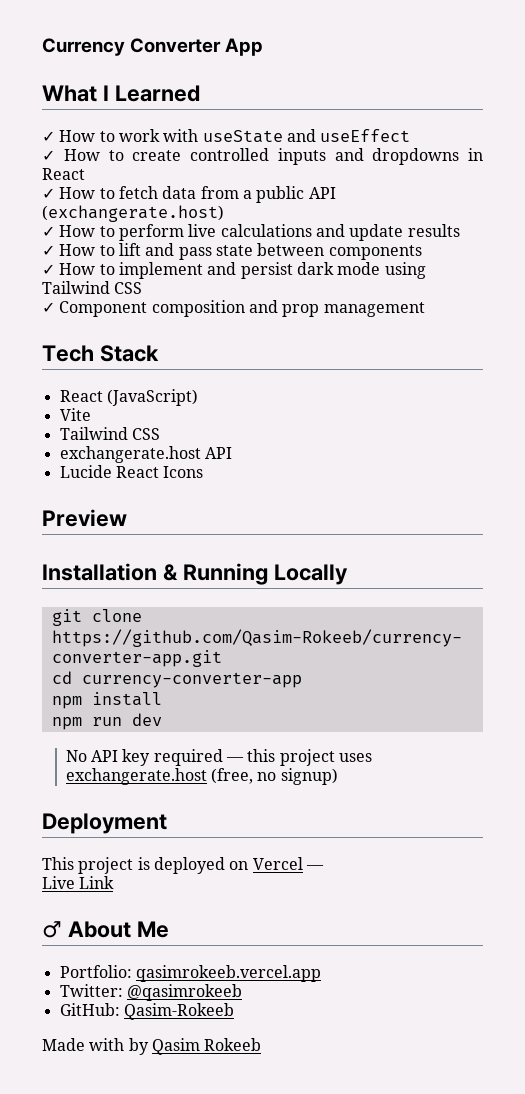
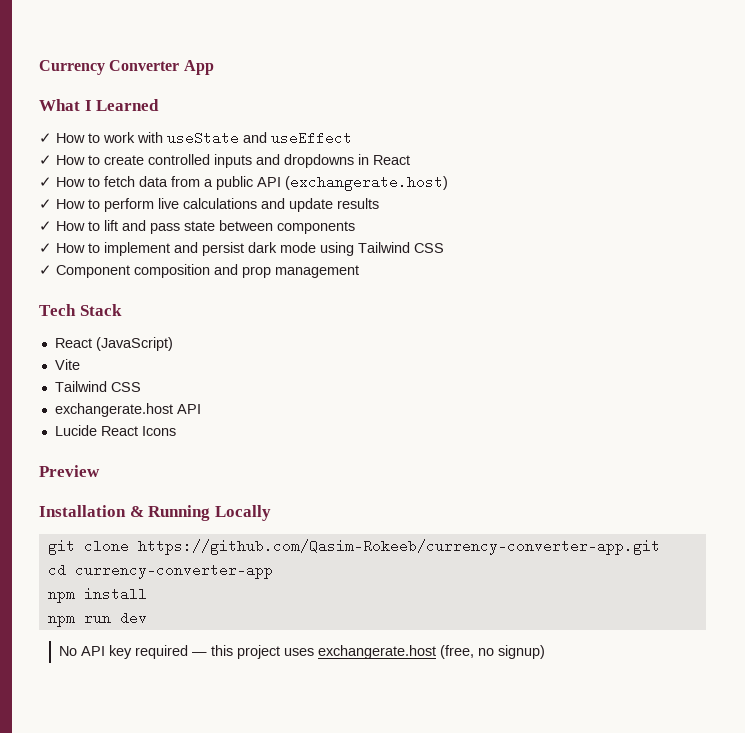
- Deployment
- This project is deployed on Vercel —
- Live Link
- ♂ About Me
- Portfolio: qasimrokeeb.vercel.app
- Twitter: @qasimrokeeb
- GitHub: Qasim-Rokeeb
- Made with by Qasim Rokeeb

